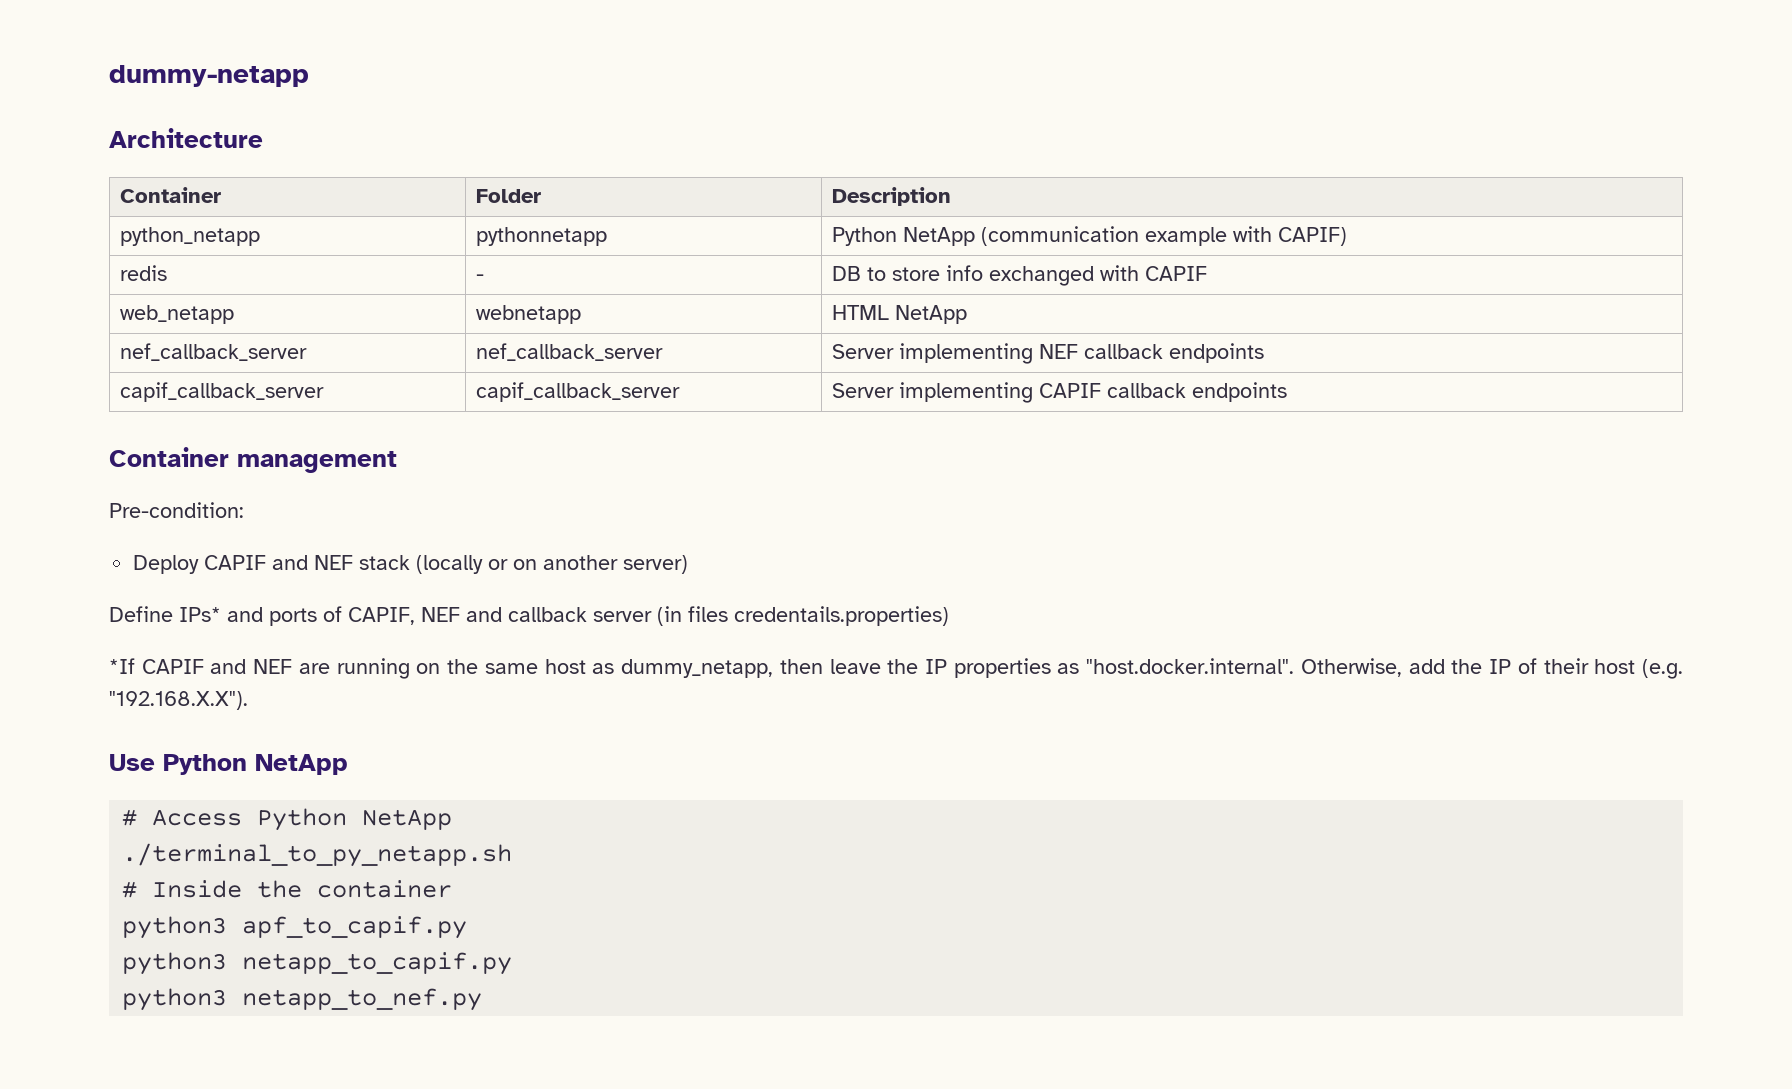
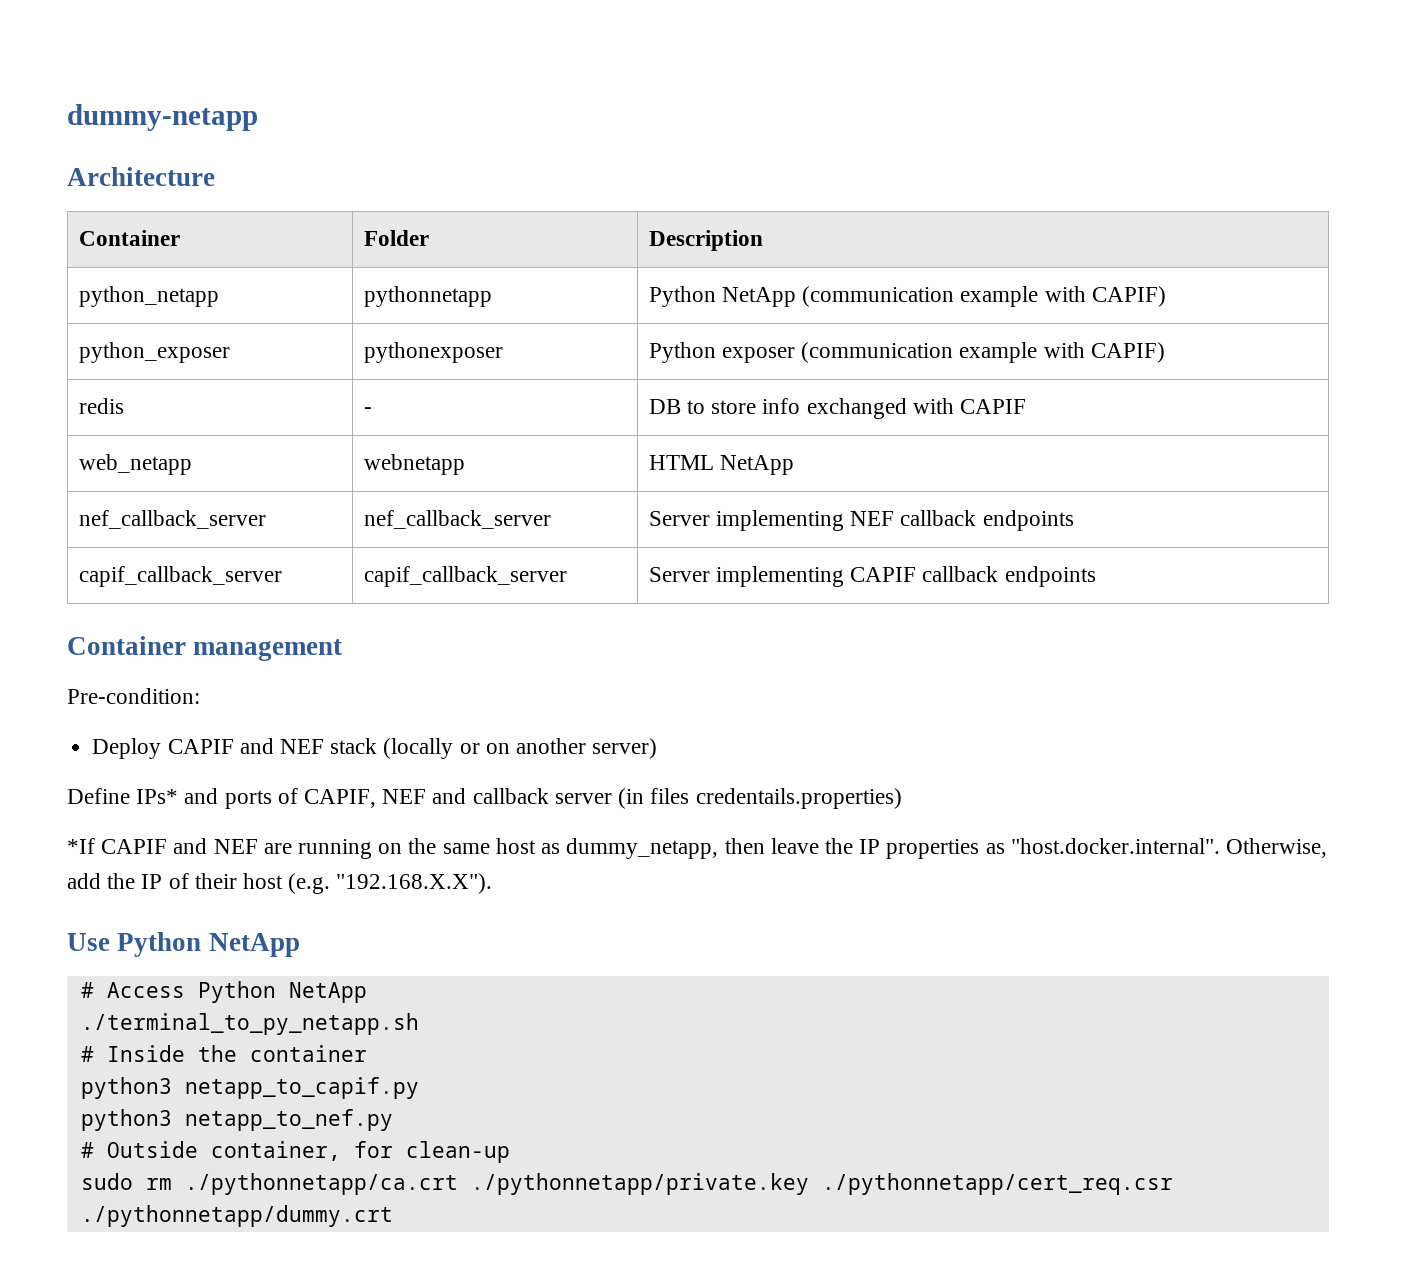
+ python_exposer | pythonexposer | Python exposer (communication example with CAPIF)
- python3 apf_to_capif.py
+ # Outside container, for clean-up
+ sudo rm ./pythonnetapp/ca.crt ./pythonnetapp/private.key ./pythonnetapp/cert_req.csr ./pythonnetapp/dummy.crt

